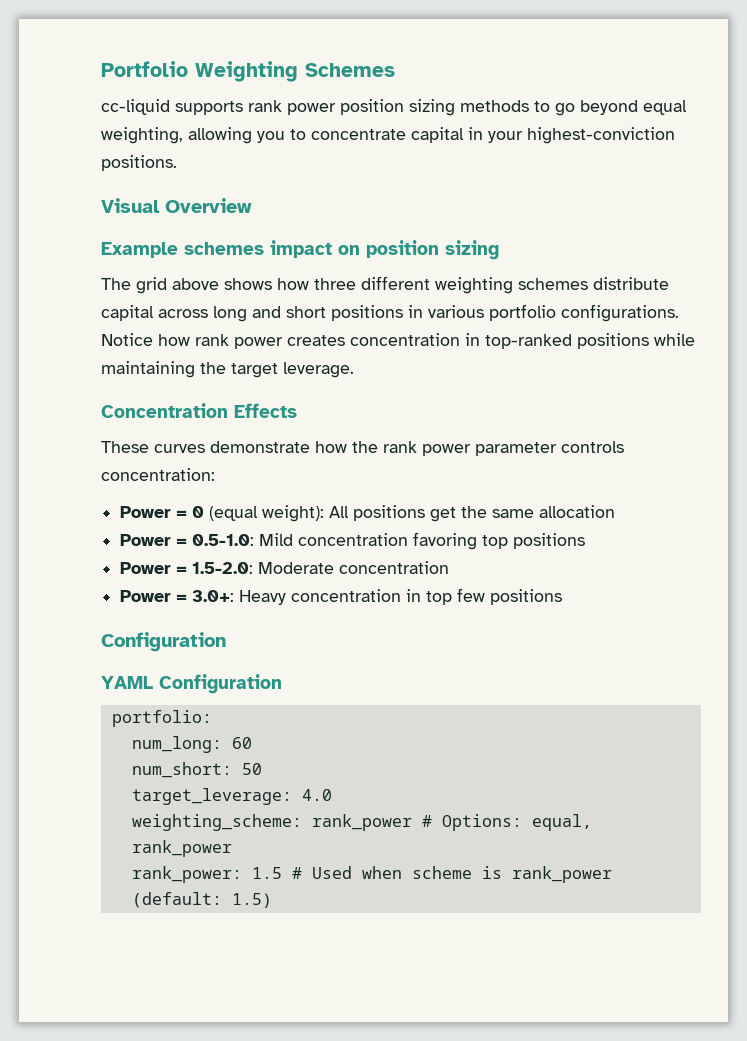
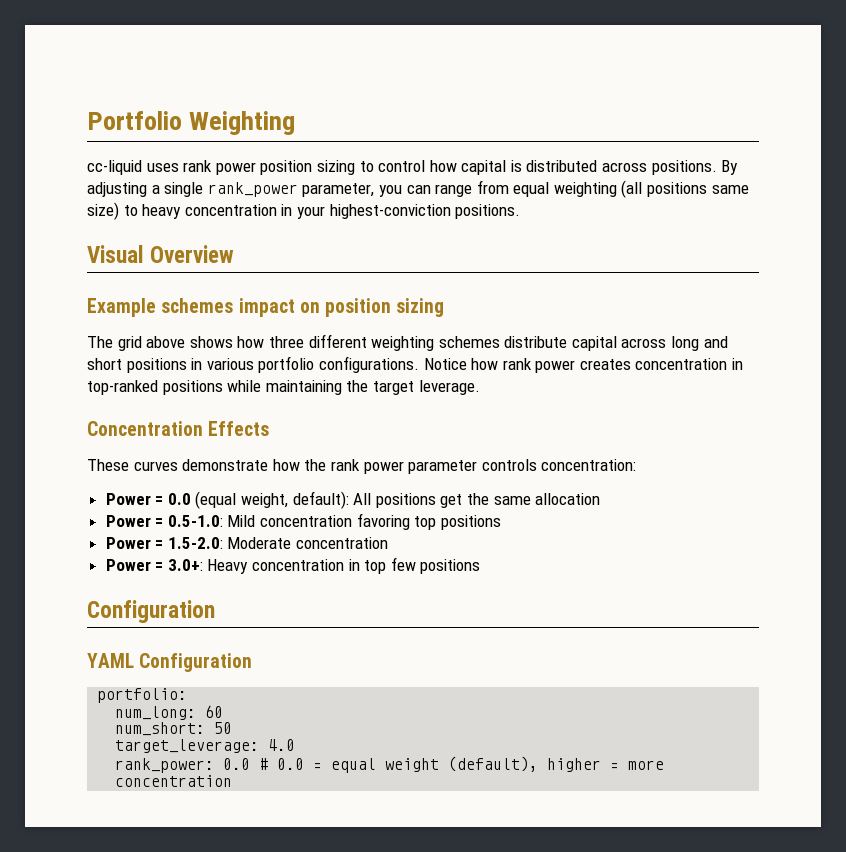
- Portfolio Weighting Schemes
+ Portfolio Weighting
- cc-liquid supports rank power position sizing methods to go beyond equal weighting, allowing you to concentrate capital in your highest-conviction positions.
+ cc-liquid uses rank power position sizing to control how capital is distributed across positions. By adjusting a single rank_power parameter, you can range from equal weighting (all positions same size) to heavy concentration in your highest-conviction positions.
- Power = 0 (equal weight): All positions get the same allocation
+ Power = 0.0 (equal weight, default): All positions get the same allocation
- weighting_scheme: rank_power # Options: equal, rank_power
- rank_power: 1.5 # Used when scheme is rank_power (default: 1.5)
+ rank_power: 0.0 # 0.0 = equal weight (default), higher = more concentration

